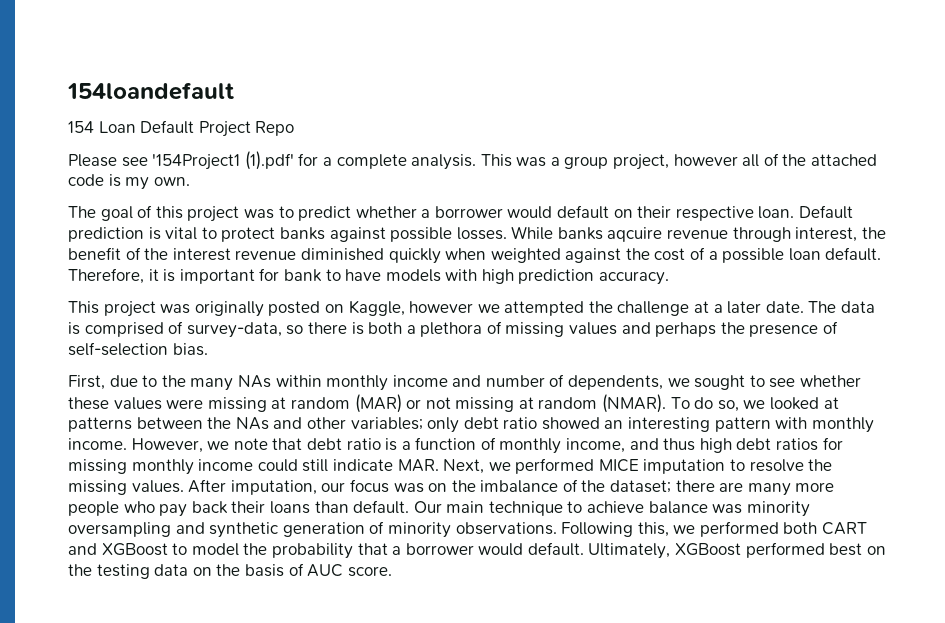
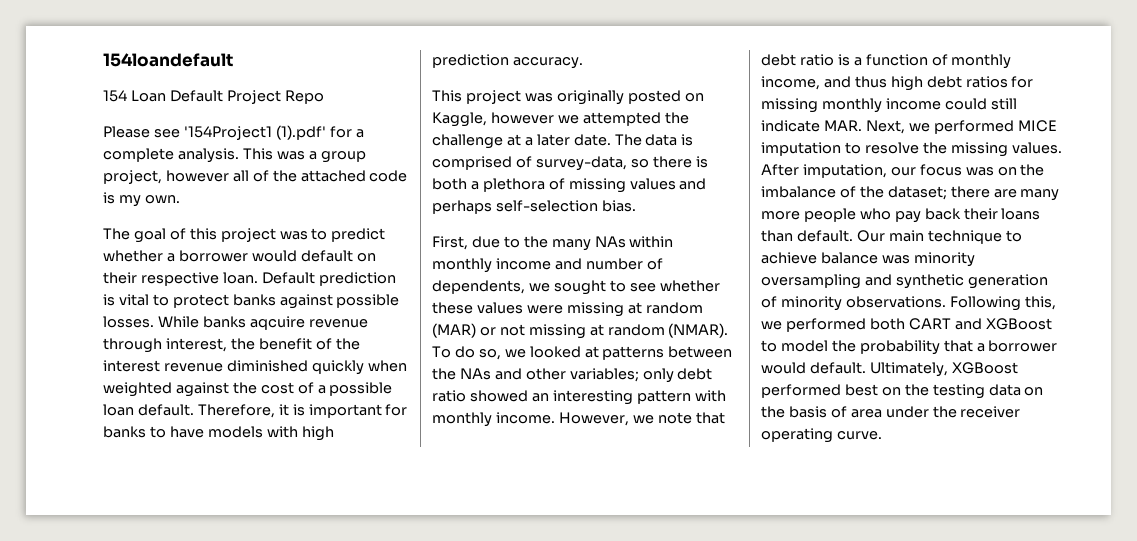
- Therefore, it is important for bank to have models with high prediction accuracy.
+ Therefore, it is important for banks to have models with high prediction accuracy.
- The data is comprised of survey-data, so there is both a plethora of missing values and perhaps the presence of self-selection bias.
+ The data is comprised of survey-data, so there is both a plethora of missing values and perhaps self-selection bias.
- Ultimately, XGBoost performed best on the testing data on the basis of AUC score.
+ Ultimately, XGBoost performed best on the testing data on the basis of area under the receiver operating curve.

